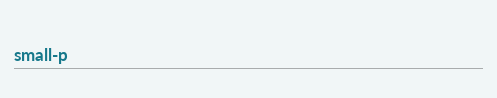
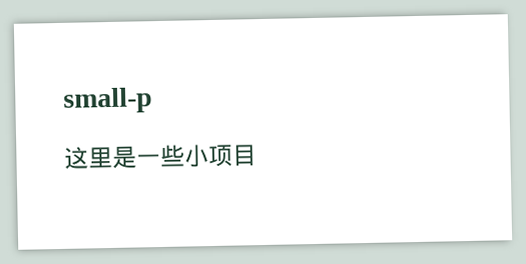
+ 这里是一些小项目

